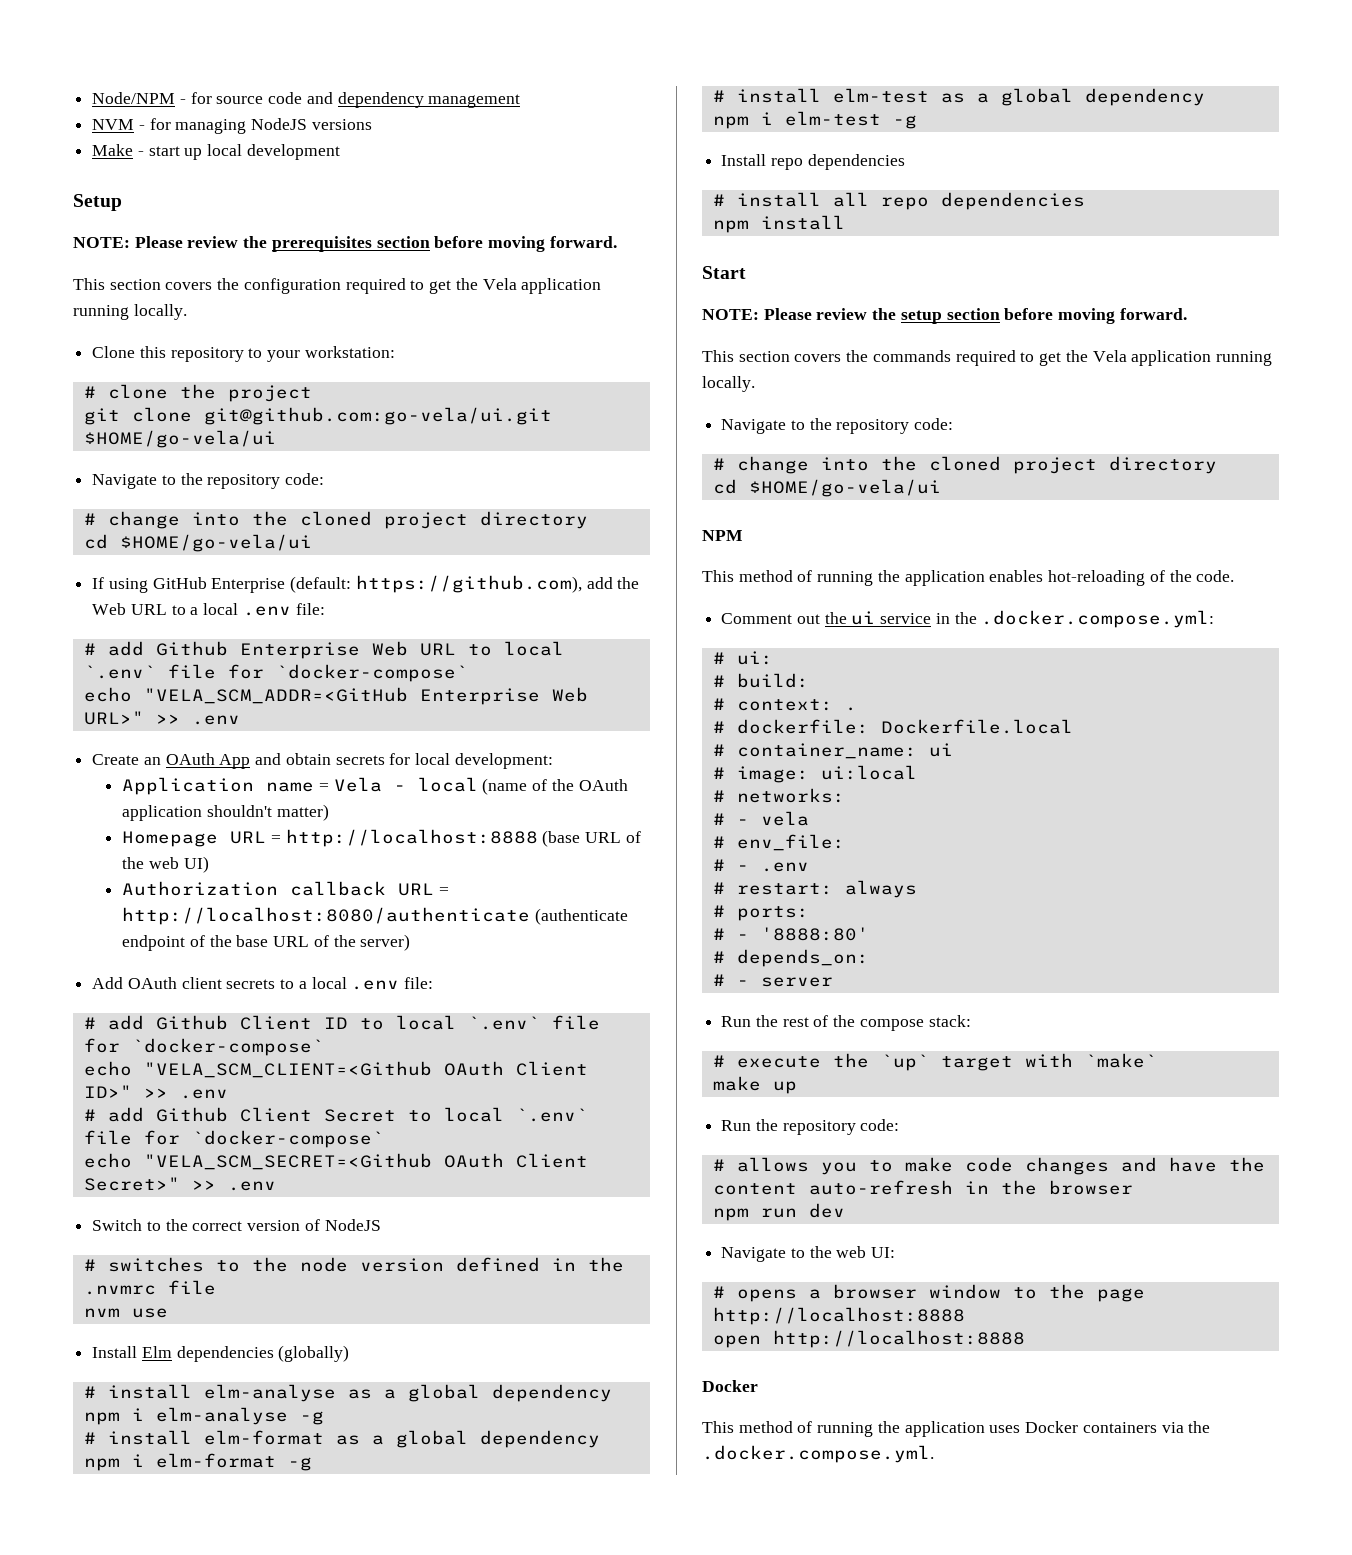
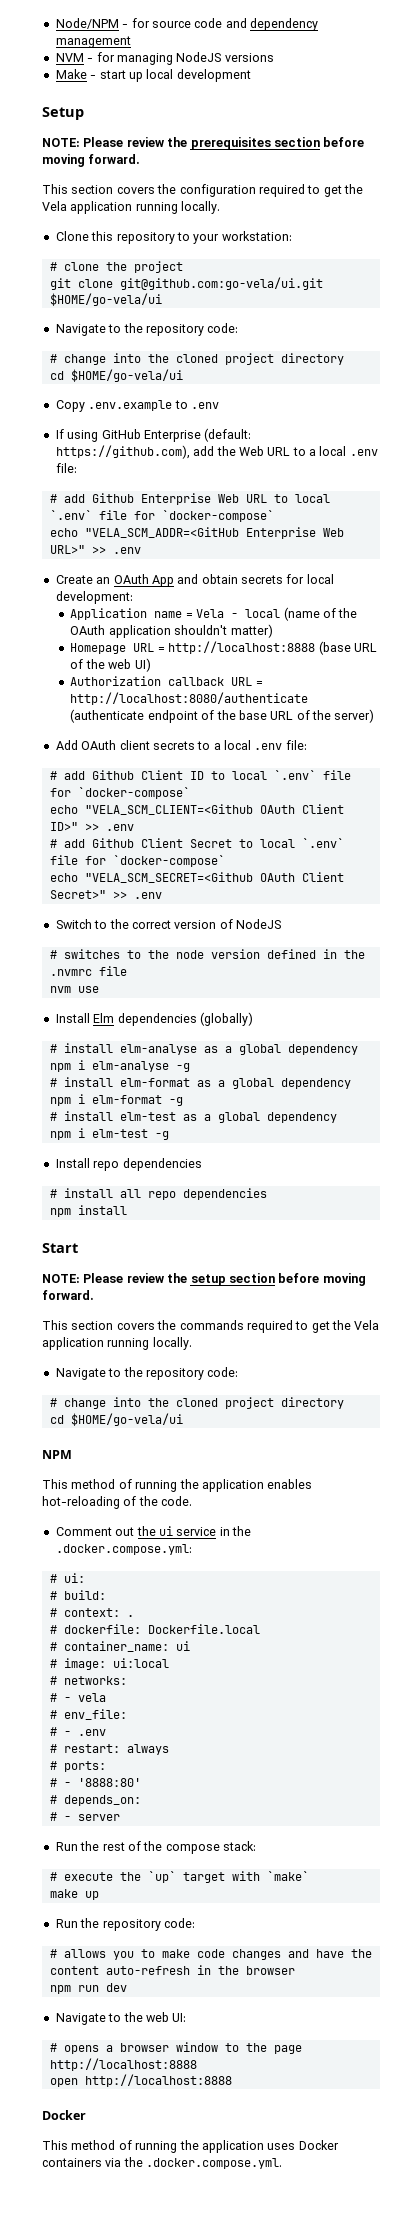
+ Copy .env.example to .env

